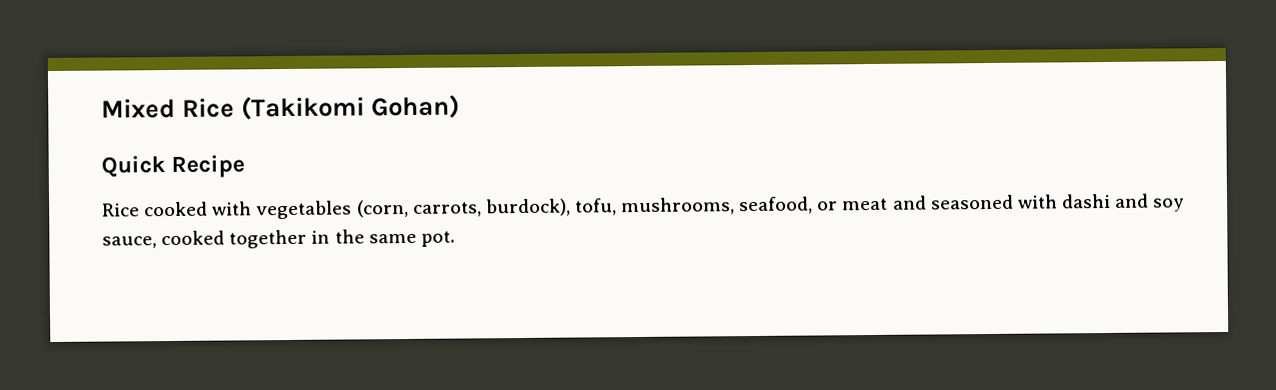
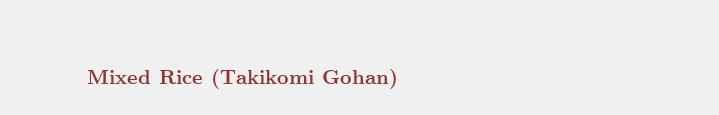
- Quick Recipe
- Rice cooked with vegetables (corn, carrots, burdock), tofu, mushrooms, seafood, or meat and seasoned with dashi and soy sauce, cooked together in the same pot.

